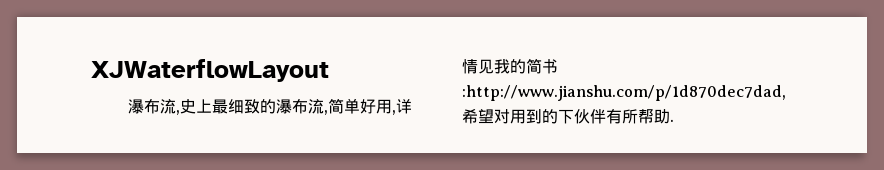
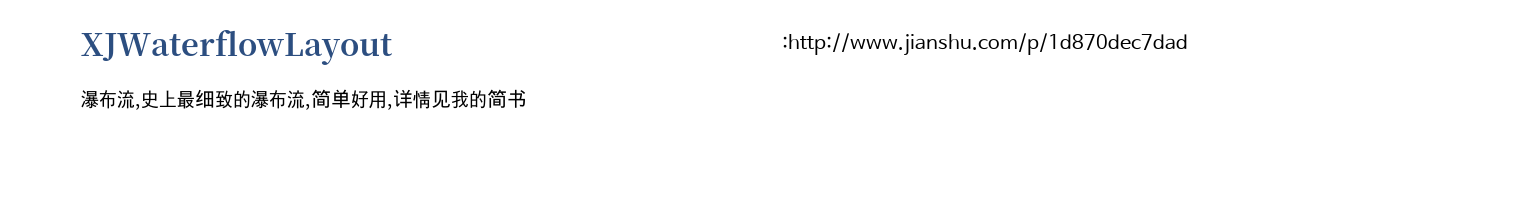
- 瀑布流,史上最细致的瀑布流,简单好用,详情见我的简书:http://www.jianshu.com/p/1d870dec7dad,希望对用到的下伙伴有所帮助.
+ 瀑布流,史上最细致的瀑布流,简单好用,详情见我的简书:http://www.jianshu.com/p/1d870dec7dad

